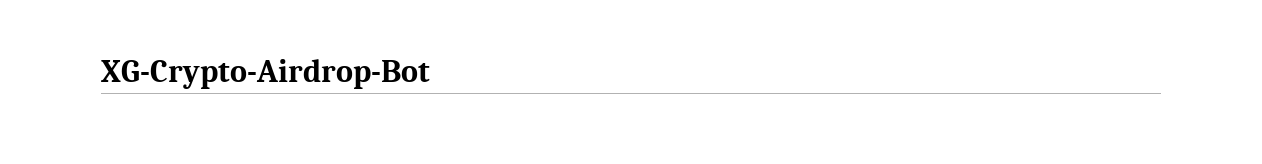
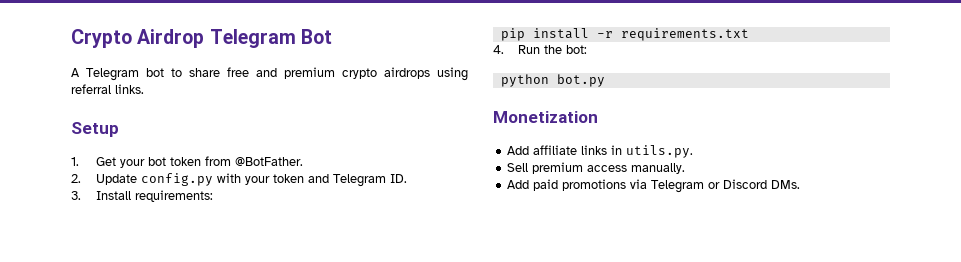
- XG-Crypto-Airdrop-Bot
+ Crypto Airdrop Telegram Bot
+ A Telegram bot to share free and premium crypto airdrops using referral links.
+ Setup
+ 1. Get your bot token from @BotFather.
+ 2. Update config.py with your token and Telegram ID.
+ 3. Install requirements:
+ pip install -r requirements.txt
+ 4. Run the bot:
+ python bot.py
+ Monetization
+ Add affiliate links in utils.py.
+ Sell premium access manually.
+ Add paid promotions via Telegram or Discord DMs.

